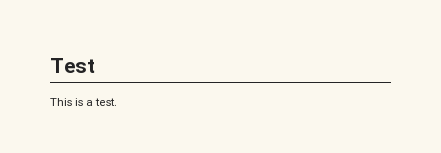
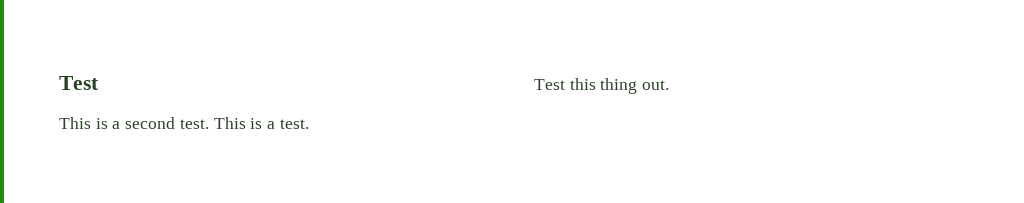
- This is a test.
+ This is a second test. This is a test.
+ Test this thing out.

